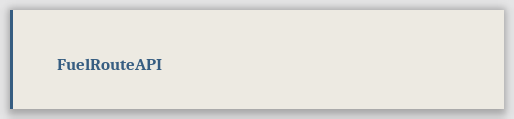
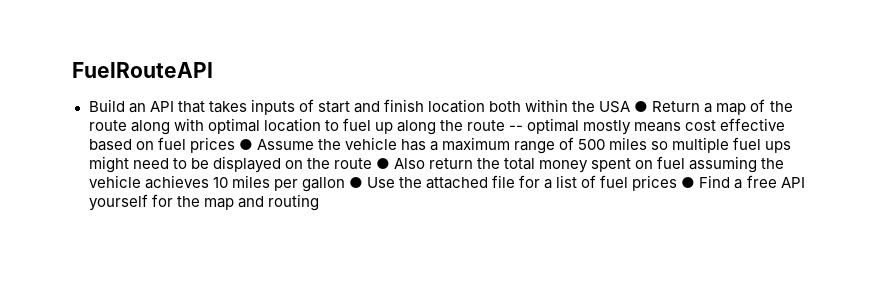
+ Build an API that takes inputs of start and finish location both within the USA ● Return a map of the route along with optimal location to fuel up along the route -- optimal mostly means cost effective based on fuel prices ● Assume the vehicle has a maximum range of 500 miles so multiple fuel ups might need to be displayed on the route ● Also return the total money spent on fuel assuming the vehicle achieves 10 miles per gallon ● Use the attached file for a list of fuel prices ● Find a free API yourself for the map and routing

